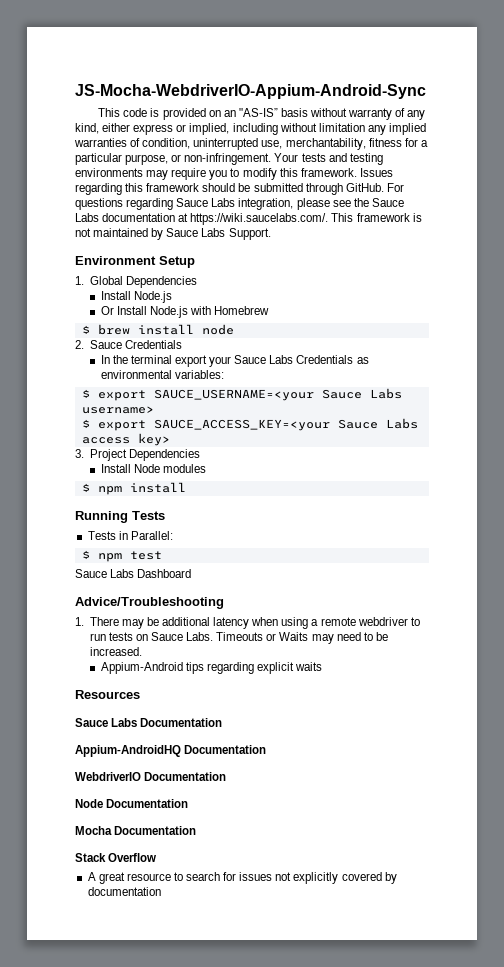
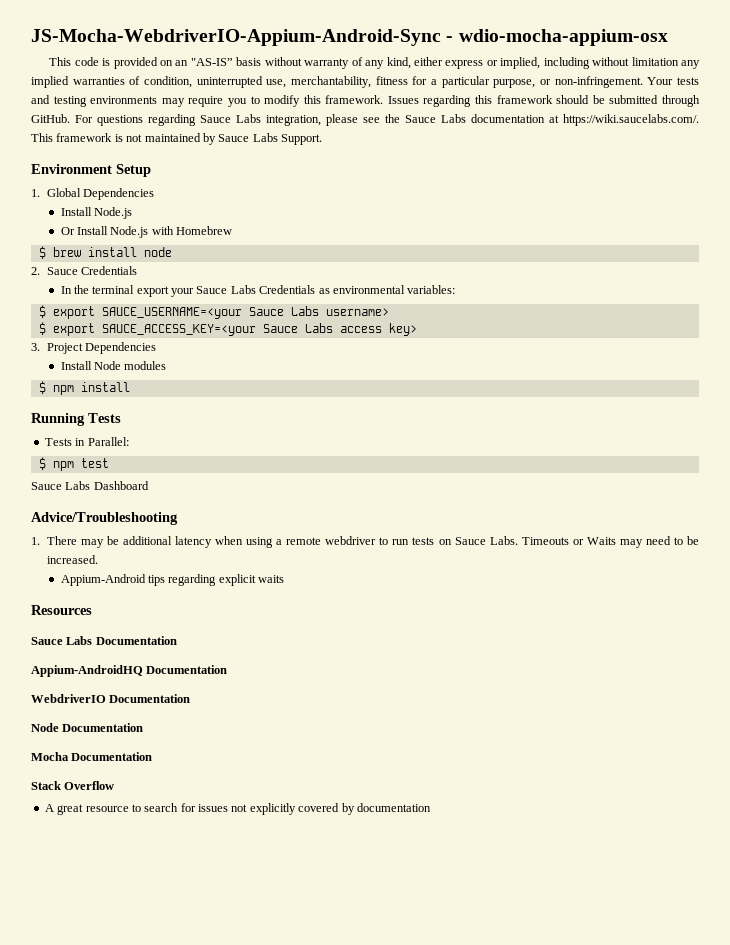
- JS-Mocha-WebdriverIO-Appium-Android-Sync
+ JS-Mocha-WebdriverIO-Appium-Android-Sync - wdio-mocha-appium-osx

